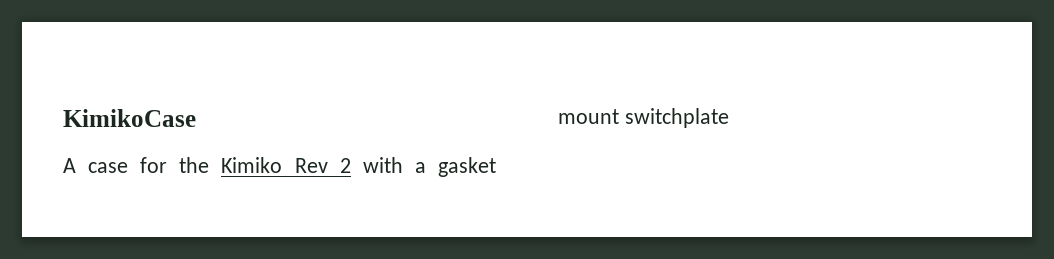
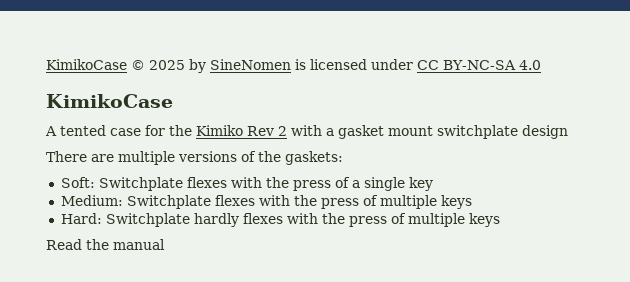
+ KimikoCase © 2025 by SineNomen is licensed under CC BY-NC-SA 4.0
- A case for the Kimiko Rev 2 with a gasket mount switchplate
+ A tented case for the Kimiko Rev 2 with a gasket mount switchplate design
+ There are multiple versions of the gaskets:
+ Soft: Switchplate flexes with the press of a single key
+ Medium: Switchplate flexes with the press of multiple keys
+ Hard: Switchplate hardly flexes with the press of multiple keys
+ Read the manual

